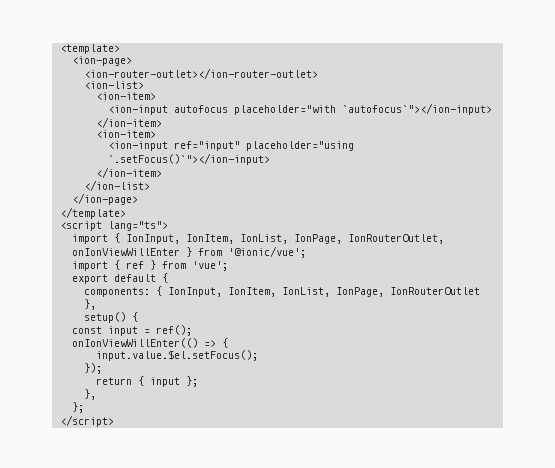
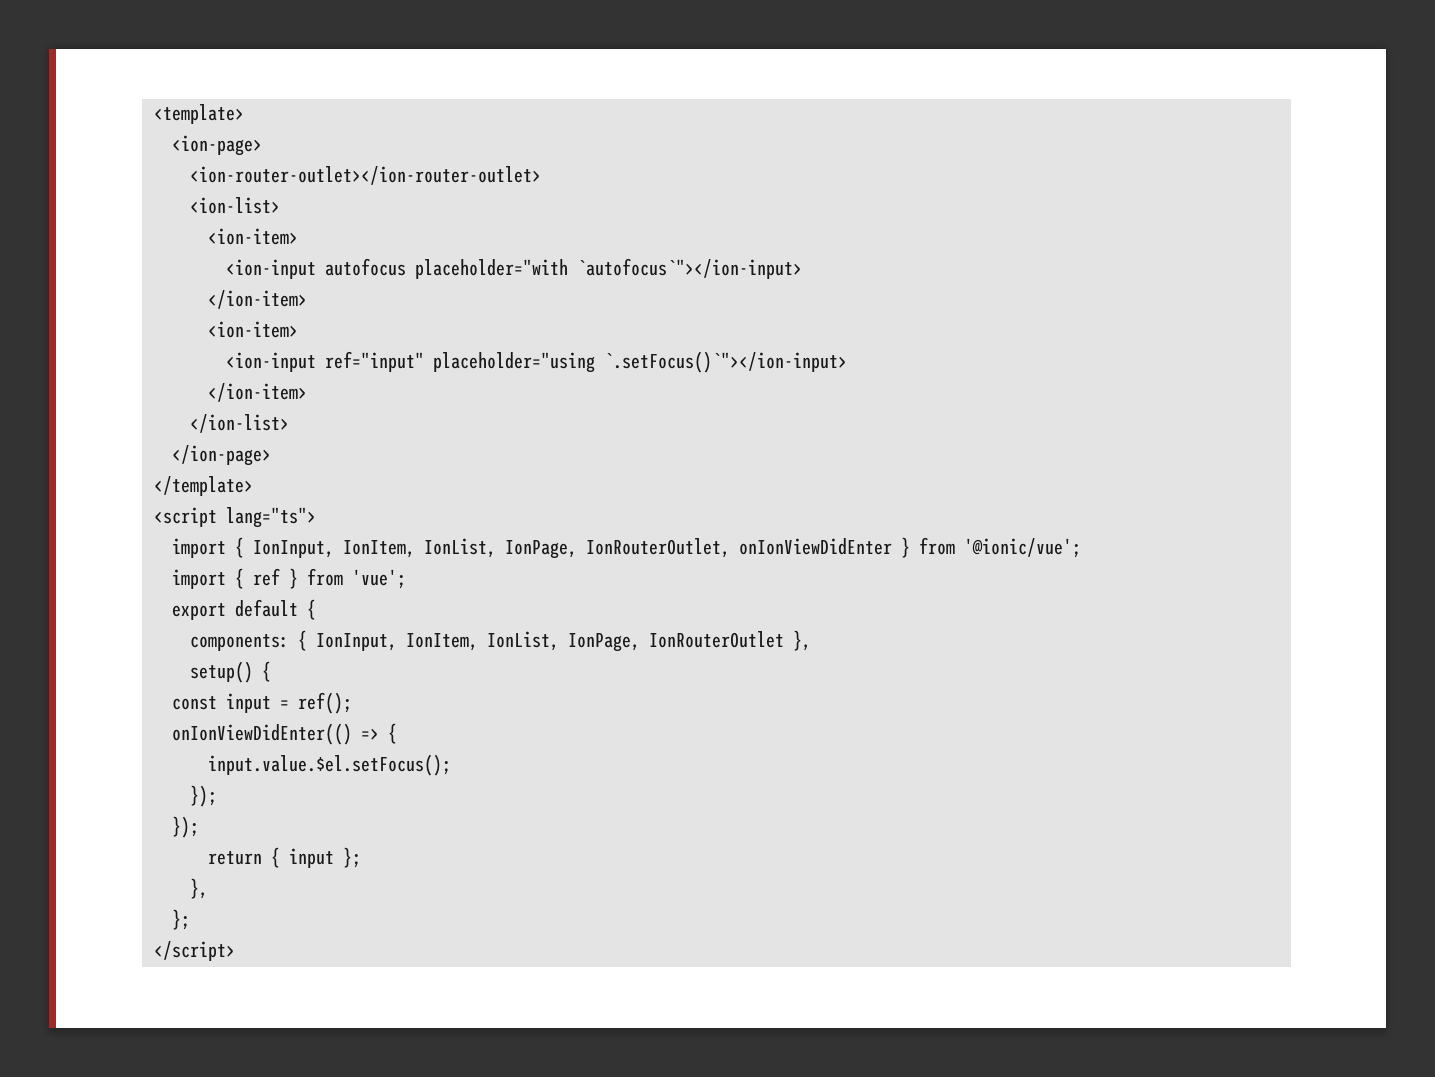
- import { IonInput, IonItem, IonList, IonPage, IonRouterOutlet, onIonViewWillEnter } from '@ionic/vue';
+ import { IonInput, IonItem, IonList, IonPage, IonRouterOutlet, onIonViewDidEnter } from '@ionic/vue';
- onIonViewWillEnter(() => {
+ onIonViewDidEnter(() => {
  input.value.$el.setFocus();
+ });

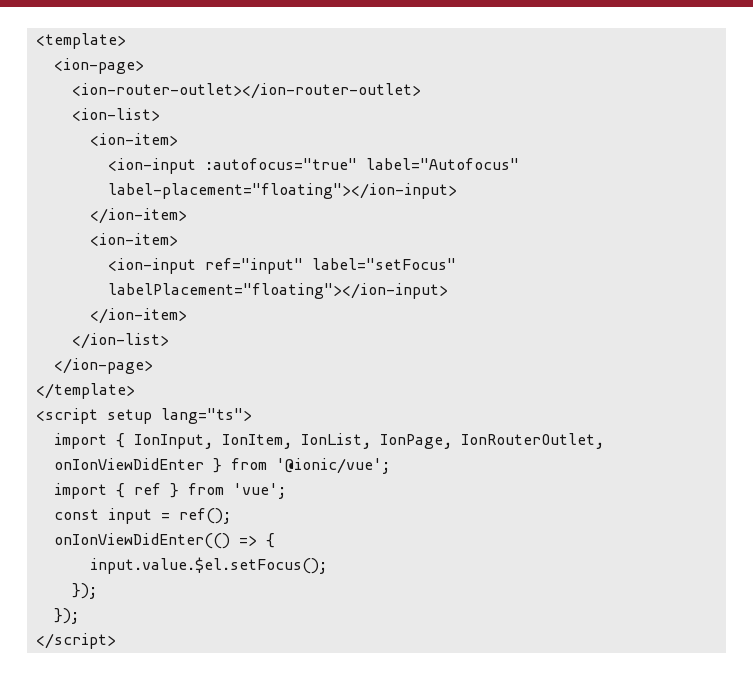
- <ion-input autofocus placeholder="with `autofocus`"></ion-input>
+ <ion-input :autofocus="true" label="Autofocus" label-placement="floating"></ion-input>
- <ion-input ref="input" placeholder="using `.setFocus()`"></ion-input>
+ <ion-input ref="input" label="setFocus" labelPlacement="floating"></ion-input>
- <script lang="ts">
+ <script setup lang="ts">
- export default {
- components: { IonInput, IonItem, IonList, IonPage, IonRouterOutlet },
- setup() {
- return { input };
- },
- };

